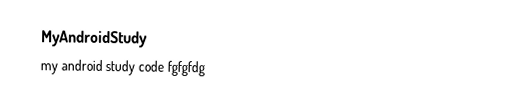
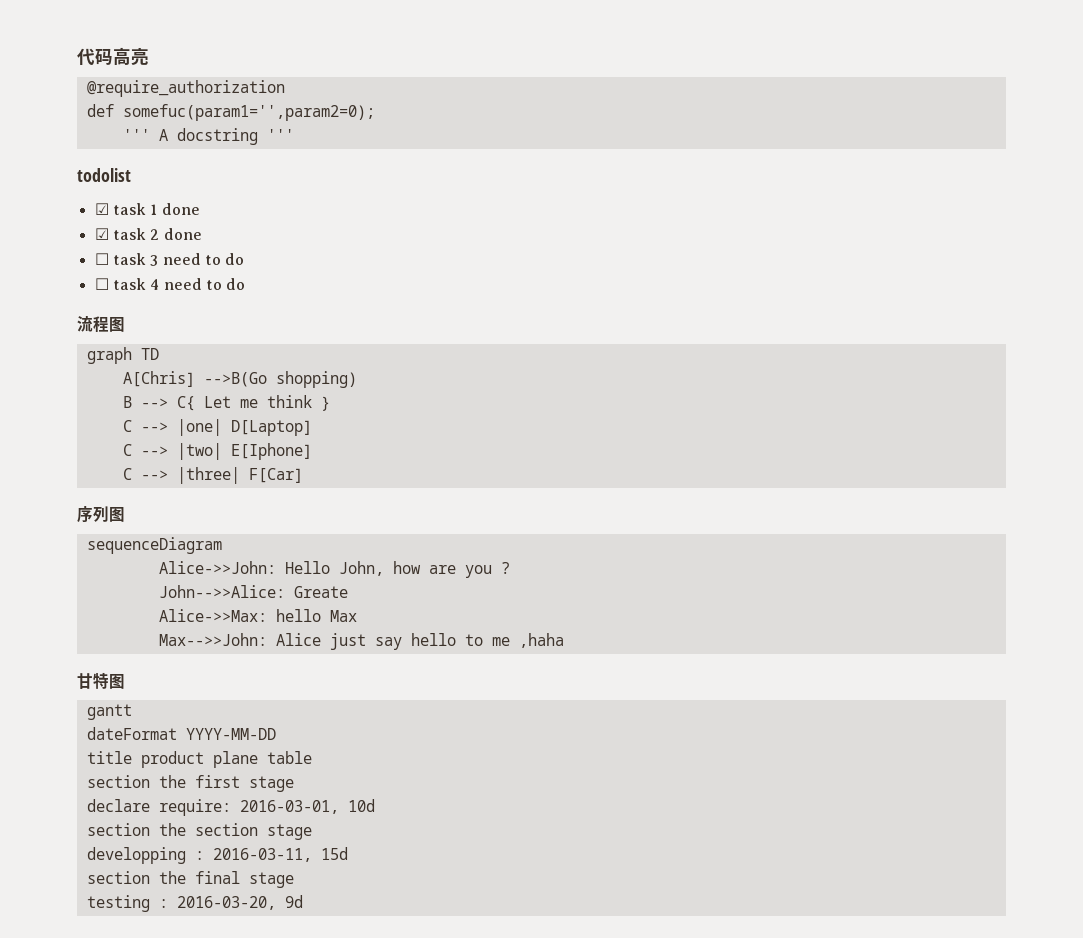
- MyAndroidStudy
- my android study code fgfgfdg
+ 代码高亮
+ @require_authorization
+ def somefuc(param1='',param2=0);
+ ''' A docstring '''
+ todolist
+ ☑ task 1 done
+ ☑ task 2 done
+ ☐ task 3 need to do
+ ☐ task 4 need to do
+ 流程图
+ graph TD
+ A[Chris] -->B(Go shopping)
+ B --> C{ Let me think }
+ C --> |one| D[Laptop]
+ C --> |two| E[Iphone]
+ C --> |three| F[Car]
+ 序列图
+ sequenceDiagram
+ Alice->>John: Hello John, how are you ?
+ John-->>Alice: Greate
+ Alice->>Max: hello Max
+ Max-->>John: Alice just say hello to me ,haha
+ 甘特图
+ gantt
+ dateFormat YYYY-MM-DD
+ title product plane table
+ section the first stage
+ declare require: 2016-03-01, 10d
+ section the section stage
+ developping : 2016-03-11, 15d
+ section the final stage
+ testing : 2016-03-20, 9d

